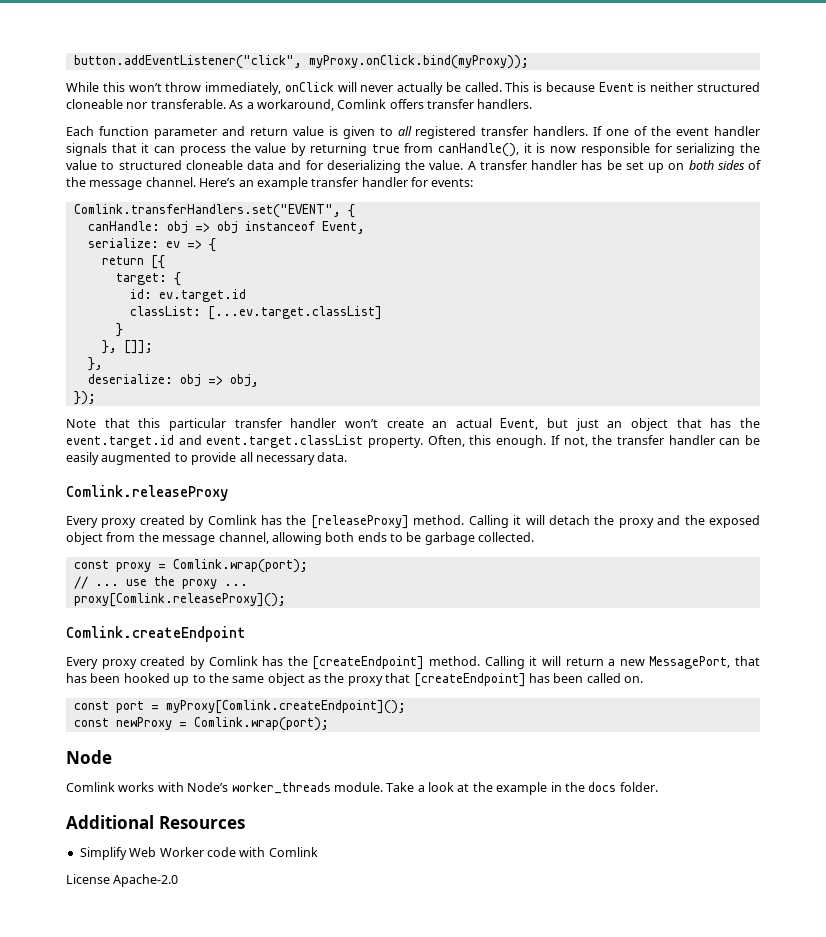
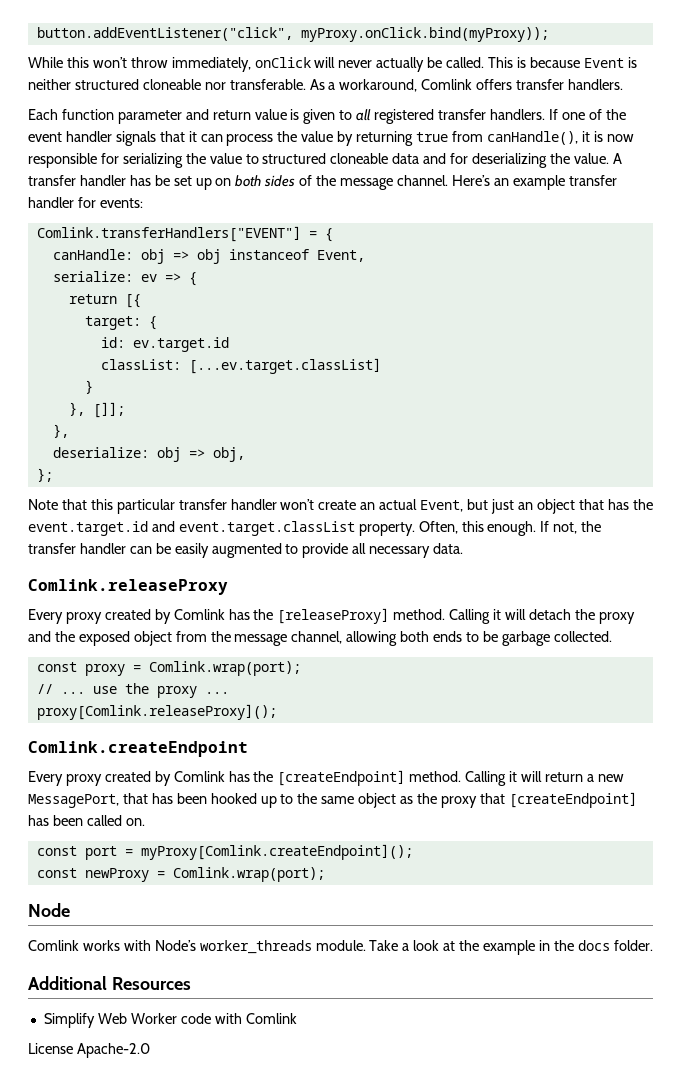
- Comlink.transferHandlers.set("EVENT", {
+ Comlink.transferHandlers["EVENT"] = {
- });
+ };

